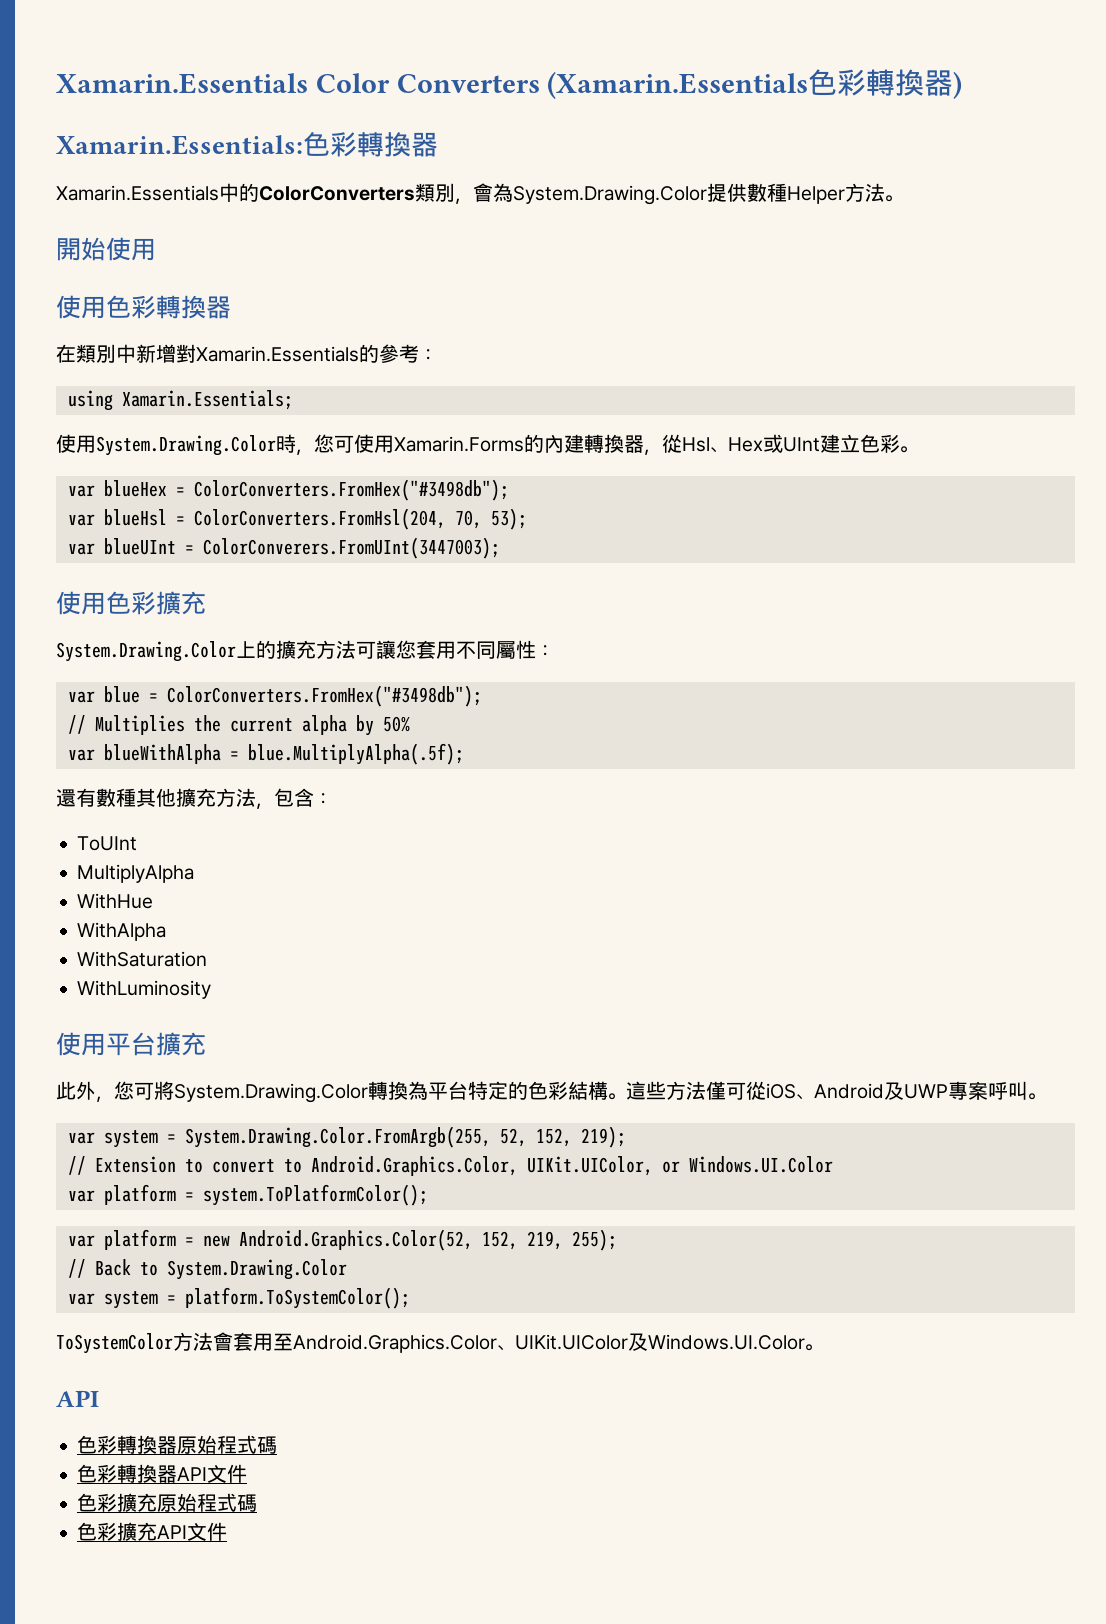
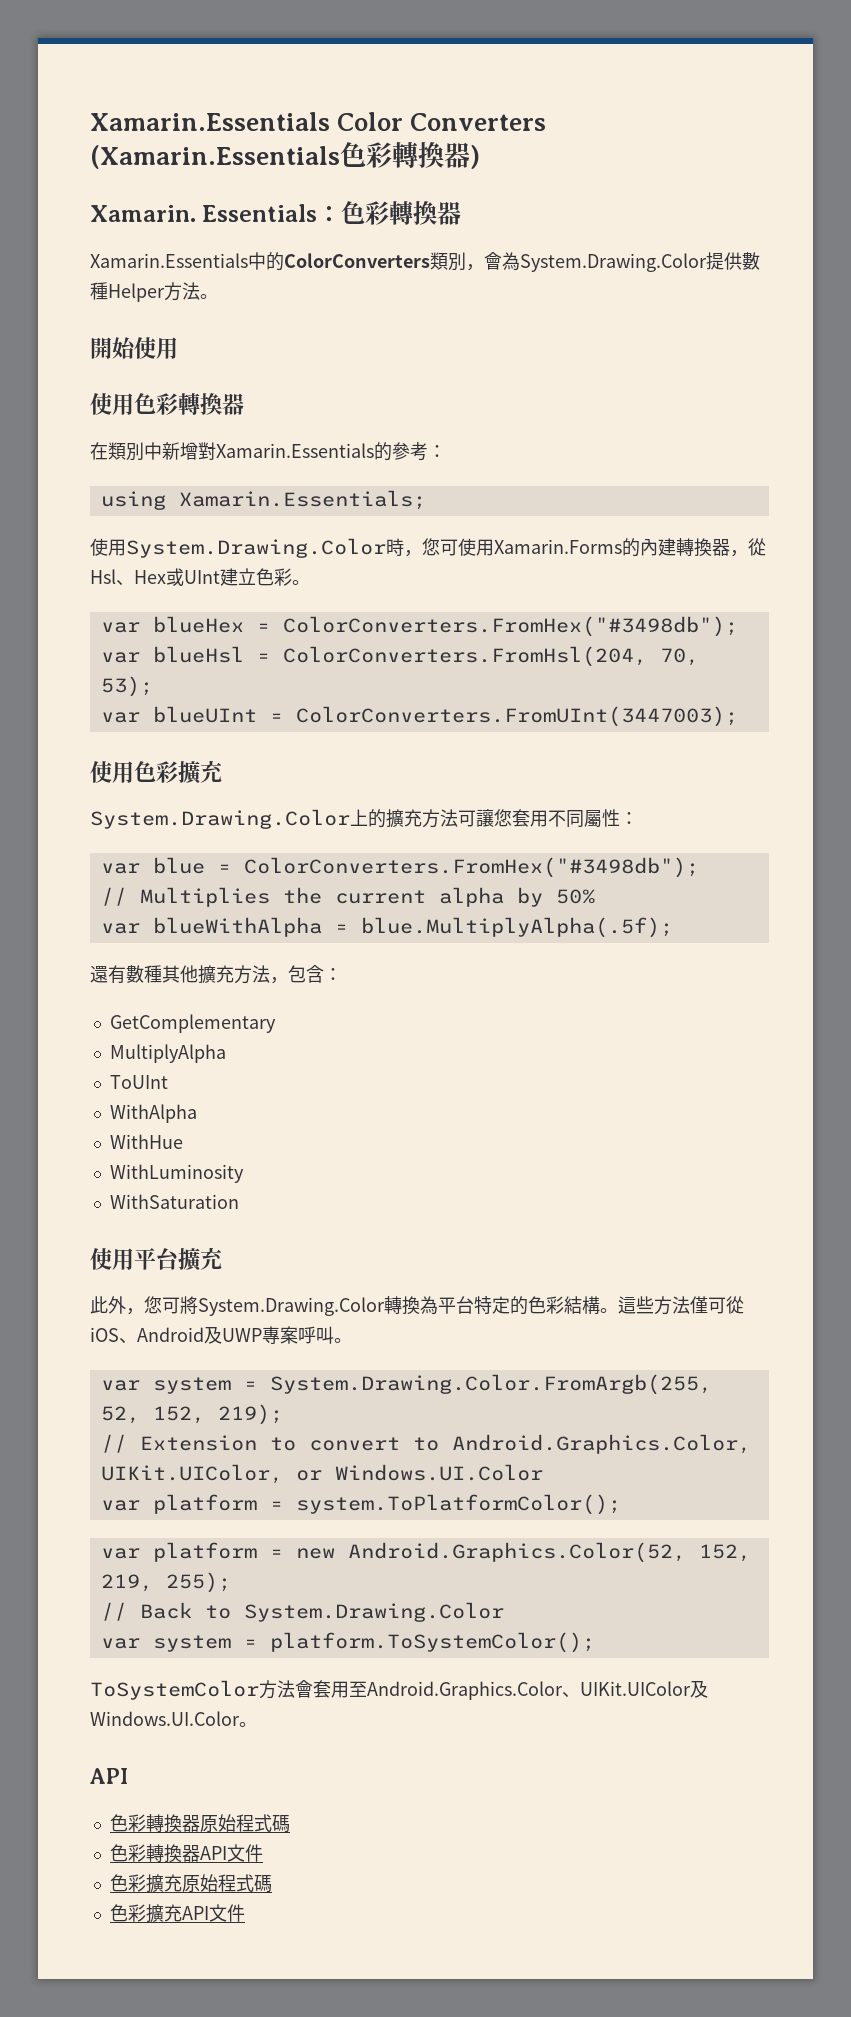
- Xamarin.Essentials:色彩轉換器
+ Xamarin. Essentials：色彩轉換器
- var blueUInt = ColorConverers.FromUInt(3447003);
+ var blueUInt = ColorConverters.FromUInt(3447003);
- ToUInt
+ GetComplementary
- WithHue
+ ToUInt
- WithSaturation
+ WithHue
+ WithSaturation

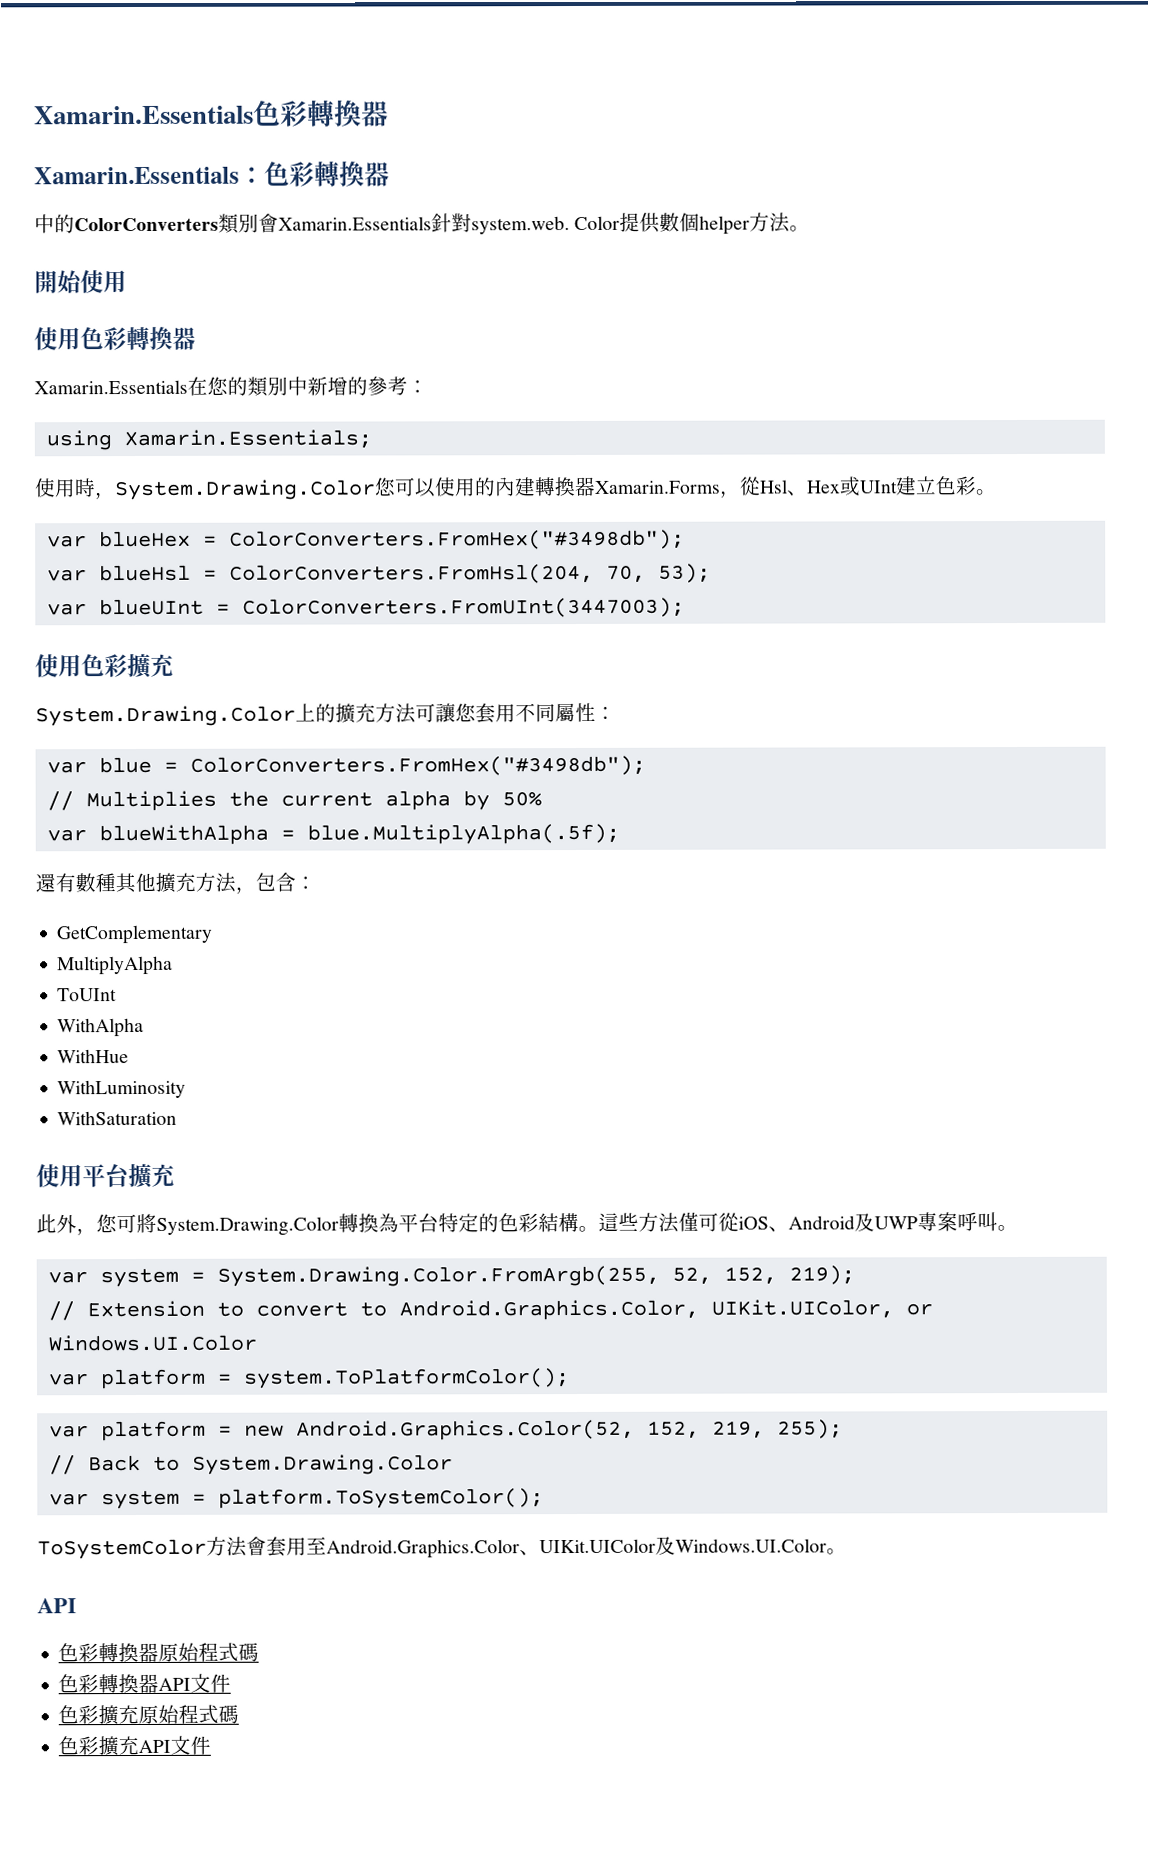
- Xamarin.Essentials Color Converters (Xamarin.Essentials色彩轉換器)
- Xamarin. Essentials：色彩轉換器
+ Xamarin.Essentials色彩轉換器
+ Xamarin.Essentials：色彩轉換器
- Xamarin.Essentials中的ColorConverters類別，會為System.Drawing.Color提供數種Helper方法。
+ 中的ColorConverters類別會Xamarin.Essentials針對system.web. Color提供數個helper方法。
- 在類別中新增對Xamarin.Essentials的參考：
+ Xamarin.Essentials在您的類別中新增的參考：
- 使用System.Drawing.Color時，您可使用Xamarin.Forms的內建轉換器，從Hsl、Hex或UInt建立色彩。
+ 使用時，System.Drawing.Color您可以使用的內建轉換器Xamarin.Forms，從Hsl、Hex或UInt建立色彩。

